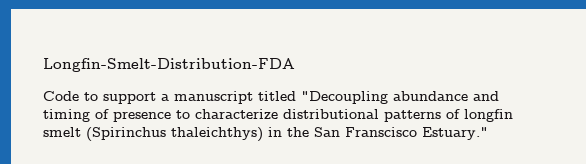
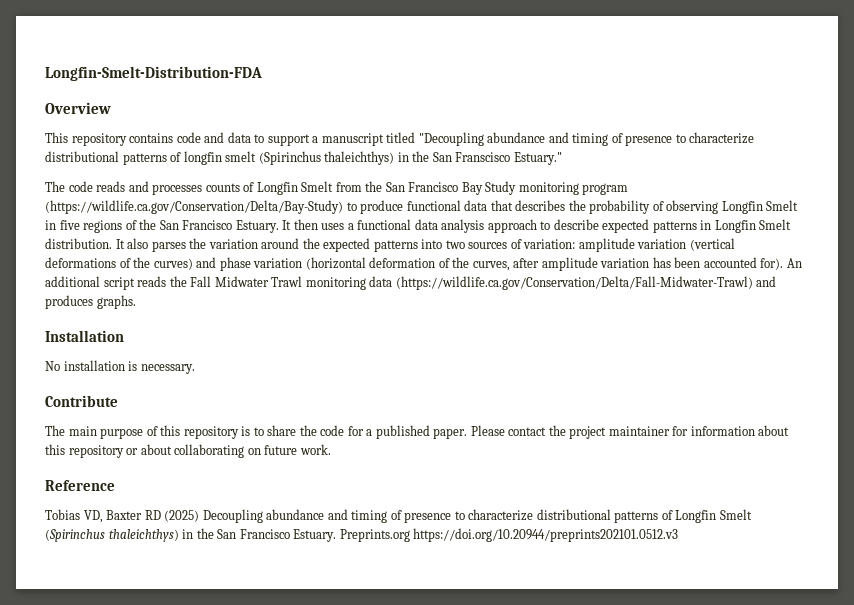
- Code to support a manuscript titled "Decoupling abundance and timing of presence to characterize distributional patterns of longfin smelt (Spirinchus thaleichthys) in the San Franscisco Estuary."
+ Overview
+ This repository contains code and data to support a manuscript titled "Decoupling abundance and timing of presence to characterize distributional patterns of longfin smelt (Spirinchus thaleichthys) in the San Franscisco Estuary."
+ The code reads and processes counts of Longfin Smelt from the San Francisco Bay Study monitoring program (https://wildlife.ca.gov/Conservation/Delta/Bay-Study) to produce functional data that describes the probability of observing Longfin Smelt in five regions of the San Francisco Estuary. It then uses a functional data analysis approach to describe expected patterns in Longfin Smelt distribution. It also parses the variation around the expected patterns into two sources of variation: amplitude variation (vertical deformations of the curves) and phase variation (horizontal deformation of the curves, after amplitude variation has been accounted for). An additional script reads the Fall Midwater Trawl monitoring data (https://wildlife.ca.gov/Conservation/Delta/Fall-Midwater-Trawl) and produces graphs.
+ Installation
+ No installation is necessary.
+ Contribute
+ The main purpose of this repository is to share the code for a published paper. Please contact the project maintainer for information about this repository or about collaborating on future work.
+ Reference
+ Tobias VD, Baxter RD (2025) Decoupling abundance and timing of presence to characterize distributional patterns of Longfin Smelt (Spirinchus thaleichthys) in the San Francisco Estuary. Preprints.org https://doi.org/10.20944/preprints202101.0512.v3

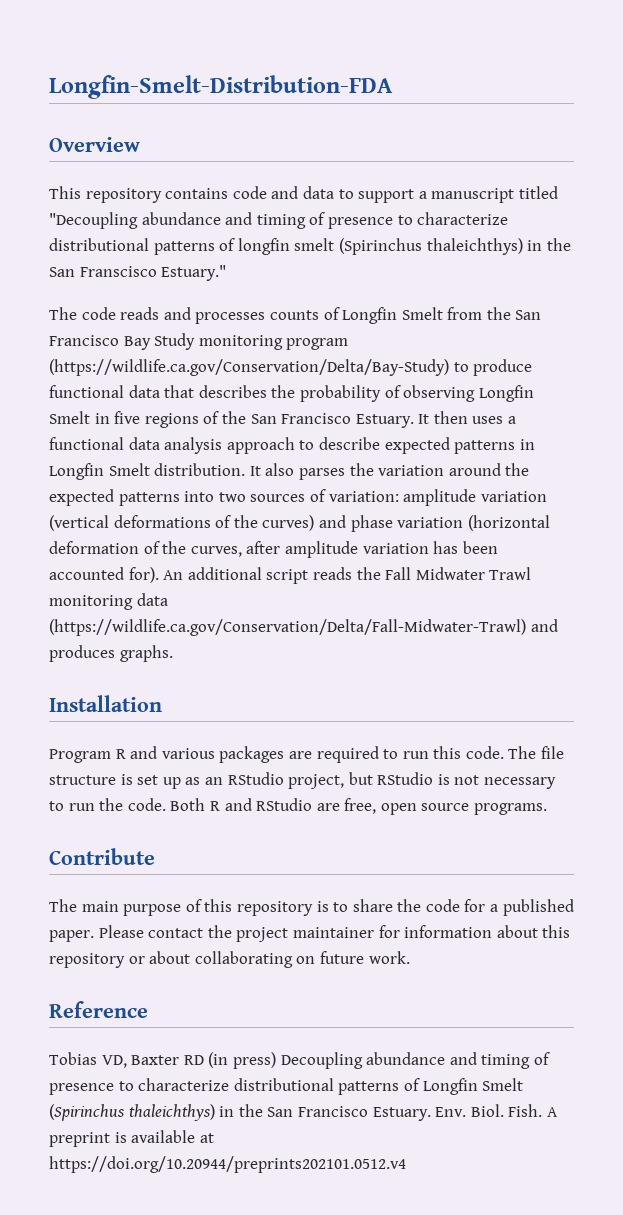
- No installation is necessary.
+ Program R and various packages are required to run this code. The file structure is set up as an RStudio project, but RStudio is not necessary to run the code. Both R and RStudio are free, open source programs.
- Tobias VD, Baxter RD (2025) Decoupling abundance and timing of presence to characterize distributional patterns of Longfin Smelt (Spirinchus thaleichthys) in the San Francisco Estuary.
+ Tobias VD, Baxter RD (in press) Decoupling abundance and timing of presence to characterize distributional patterns of Longfin Smelt (Spirinchus thaleichthys) in the San Francisco Estuary.
- Preprints.org https://doi.org/10.20944/preprints202101.0512.v3
+ Env. Biol. Fish. A preprint is available at https://doi.org/10.20944/preprints202101.0512.v4

